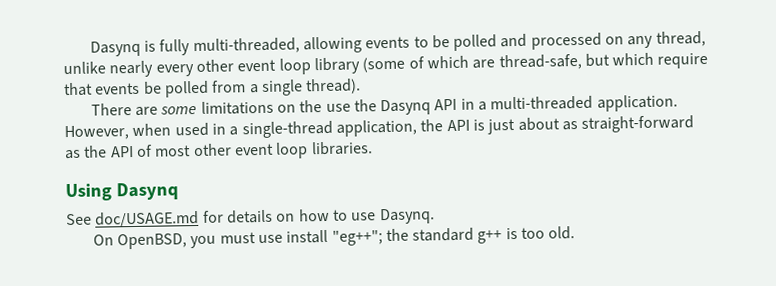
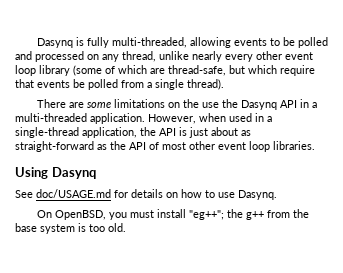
- On OpenBSD, you must use install "eg++"; the standard g++ is too old.
+ On OpenBSD, you must install "eg++"; the g++ from the base system is too old.

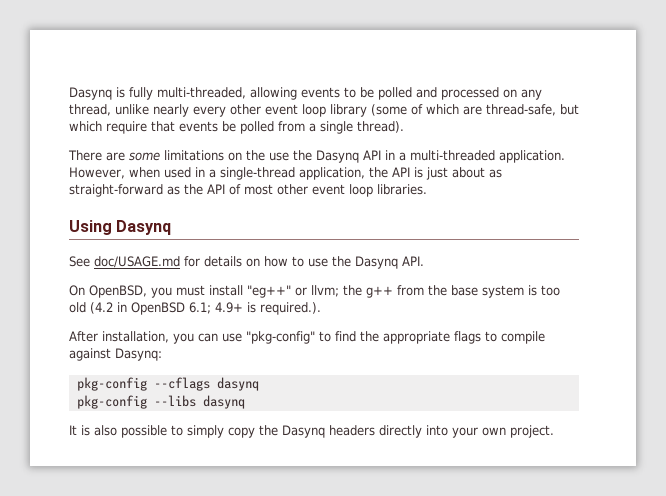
- See doc/USAGE.md for details on how to use Dasynq.
+ See doc/USAGE.md for details on how to use the Dasynq API.
- On OpenBSD, you must install "eg++"; the g++ from the base system is too old.
+ On OpenBSD, you must install "eg++" or llvm; the g++ from the base system is too old (4.2 in OpenBSD 6.1; 4.9+ is required.).
+ After installation, you can use "pkg-config" to find the appropriate flags to compile against Dasynq:
+ pkg-config --cflags dasynq
+ pkg-config --libs dasynq
+ It is also possible to simply copy the Dasynq headers directly into your own project.

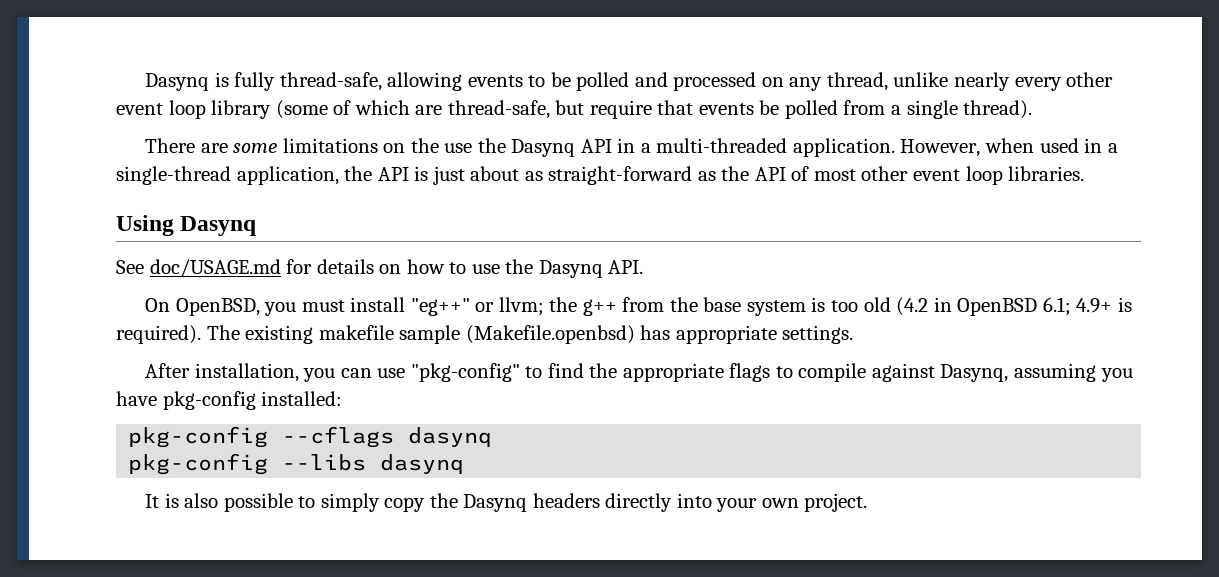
- Dasynq is fully multi-threaded, allowing events to be polled and processed on any thread, unlike nearly every other event loop library (some of which are thread-safe, but which require that events be polled from a single thread).
+ Dasynq is fully thread-safe, allowing events to be polled and processed on any thread, unlike nearly every other event loop library (some of which are thread-safe, but require that events be polled from a single thread).
- On OpenBSD, you must install "eg++" or llvm; the g++ from the base system is too old (4.2 in OpenBSD 6.1; 4.9+ is required.).
+ On OpenBSD, you must install "eg++" or llvm; the g++ from the base system is too old (4.2 in OpenBSD 6.1; 4.9+ is required). The existing makefile sample (Makefile.openbsd) has appropriate settings.
- After installation, you can use "pkg-config" to find the appropriate flags to compile against Dasynq:
+ After installation, you can use "pkg-config" to find the appropriate flags to compile against Dasynq, assuming you have pkg-config installed:

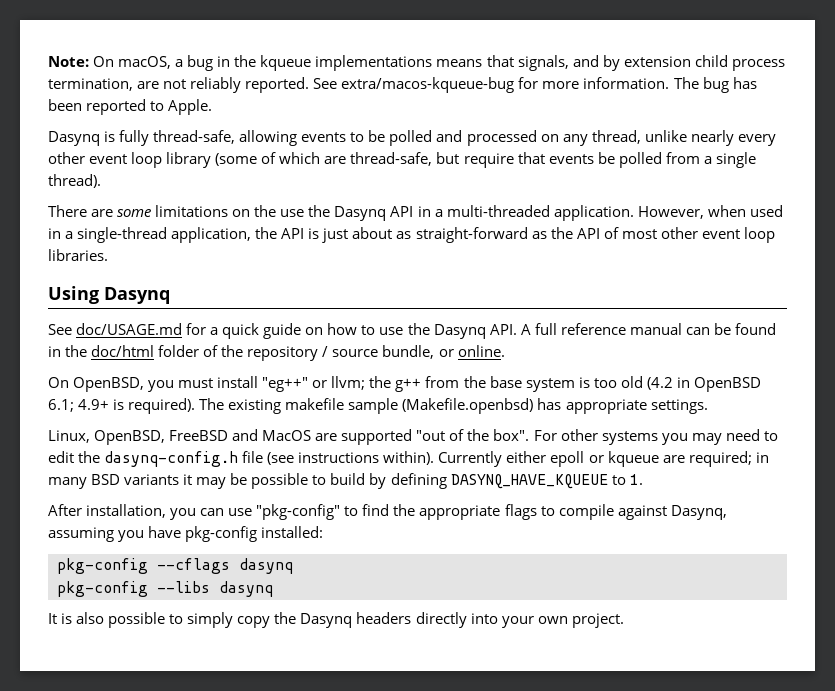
+ Note: On macOS, a bug in the kqueue implementations means that signals, and by extension child process termination, are not reliably reported. See extra/macos-kqueue-bug for more information. The bug has been reported to Apple.
- See doc/USAGE.md for details on how to use the Dasynq API.
+ See doc/USAGE.md for a quick guide on how to use the Dasynq API. A full reference manual can be found in the doc/html folder of the repository / source bundle, or online.
+ Linux, OpenBSD, FreeBSD and MacOS are supported "out of the box". For other systems you may need to edit the dasynq-config.h file (see instructions within). Currently either epoll or kqueue are required; in many BSD variants it may be possible to build by defining DASYNQ_HAVE_KQUEUE to 1.

